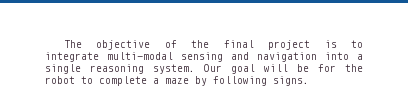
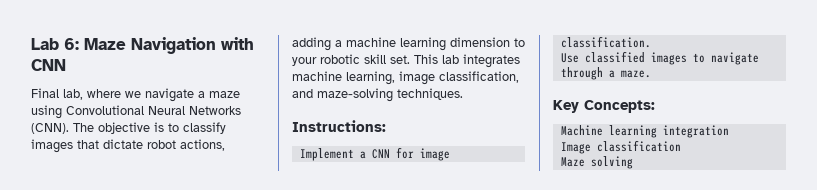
- The objective of the final project is to integrate multi-modal sensing and navigation into a single reasoning system. Our goal will be for the robot to complete a maze by following signs.
+ Lab 6: Maze Navigation with CNN
+ Final lab, where we navigate a maze using Convolutional Neural Networks (CNN). The objective is to classify images that dictate robot actions, adding a machine learning dimension to your robotic skill set. This lab integrates machine learning, image classification, and maze-solving techniques.
+ Instructions:
+ Implement a CNN for image classification.
+ Use classified images to navigate through a maze.
+ Key Concepts:
+ Machine learning integration
+ Image classification
+ Maze solving

